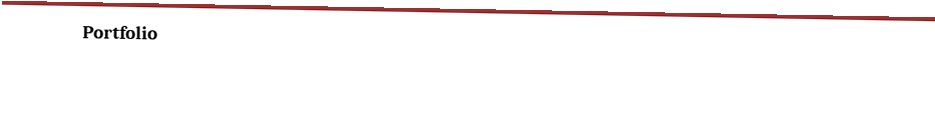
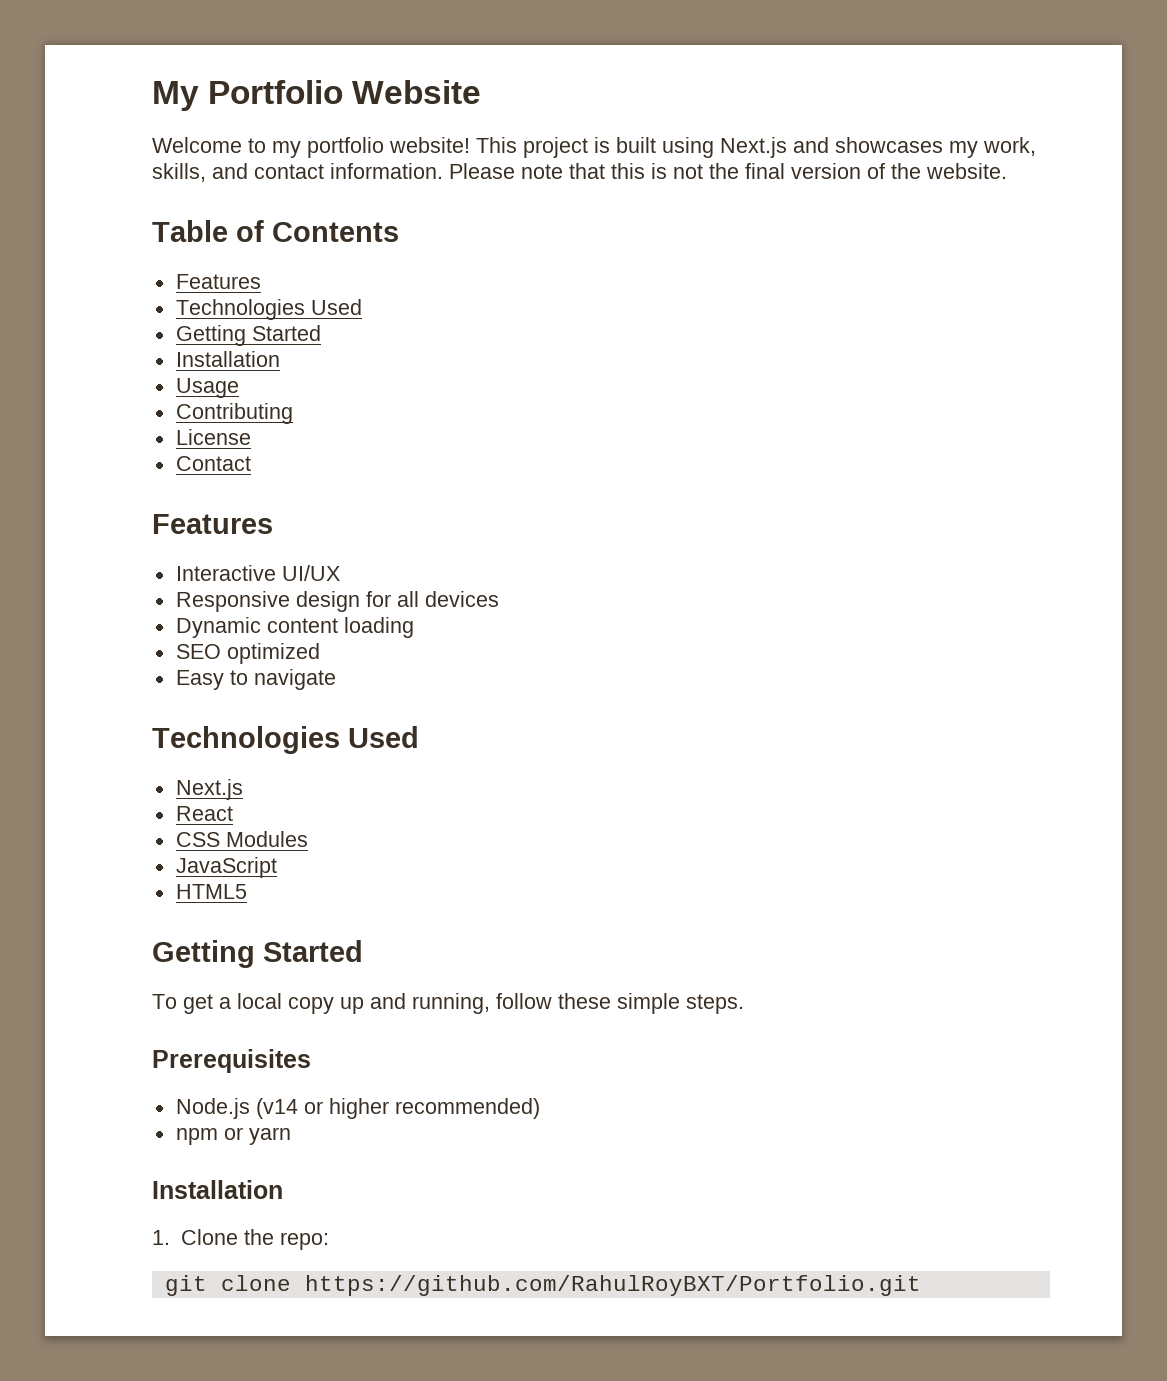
- Portfolio
+ My Portfolio Website
+ Welcome to my portfolio website! This project is built using Next.js and showcases my work, skills, and contact information. Please note that this is not the final version of the website.
+ Table of Contents
+ Features
+ Technologies Used
+ Getting Started
+ Installation
+ Usage
+ Contributing
+ License
+ Contact
+ Features
+ Interactive UI/UX
+ Responsive design for all devices
+ Dynamic content loading
+ SEO optimized
+ Easy to navigate
+ Technologies Used
+ Next.js
+ React
+ CSS Modules
+ JavaScript
+ HTML5
+ Getting Started
+ To get a local copy up and running, follow these simple steps.
+ Prerequisites
+ Node.js (v14 or higher recommended)
+ npm or yarn
+ Installation
+ 1. Clone the repo:
+ git clone https://github.com/RahulRoyBXT/Portfolio.git

